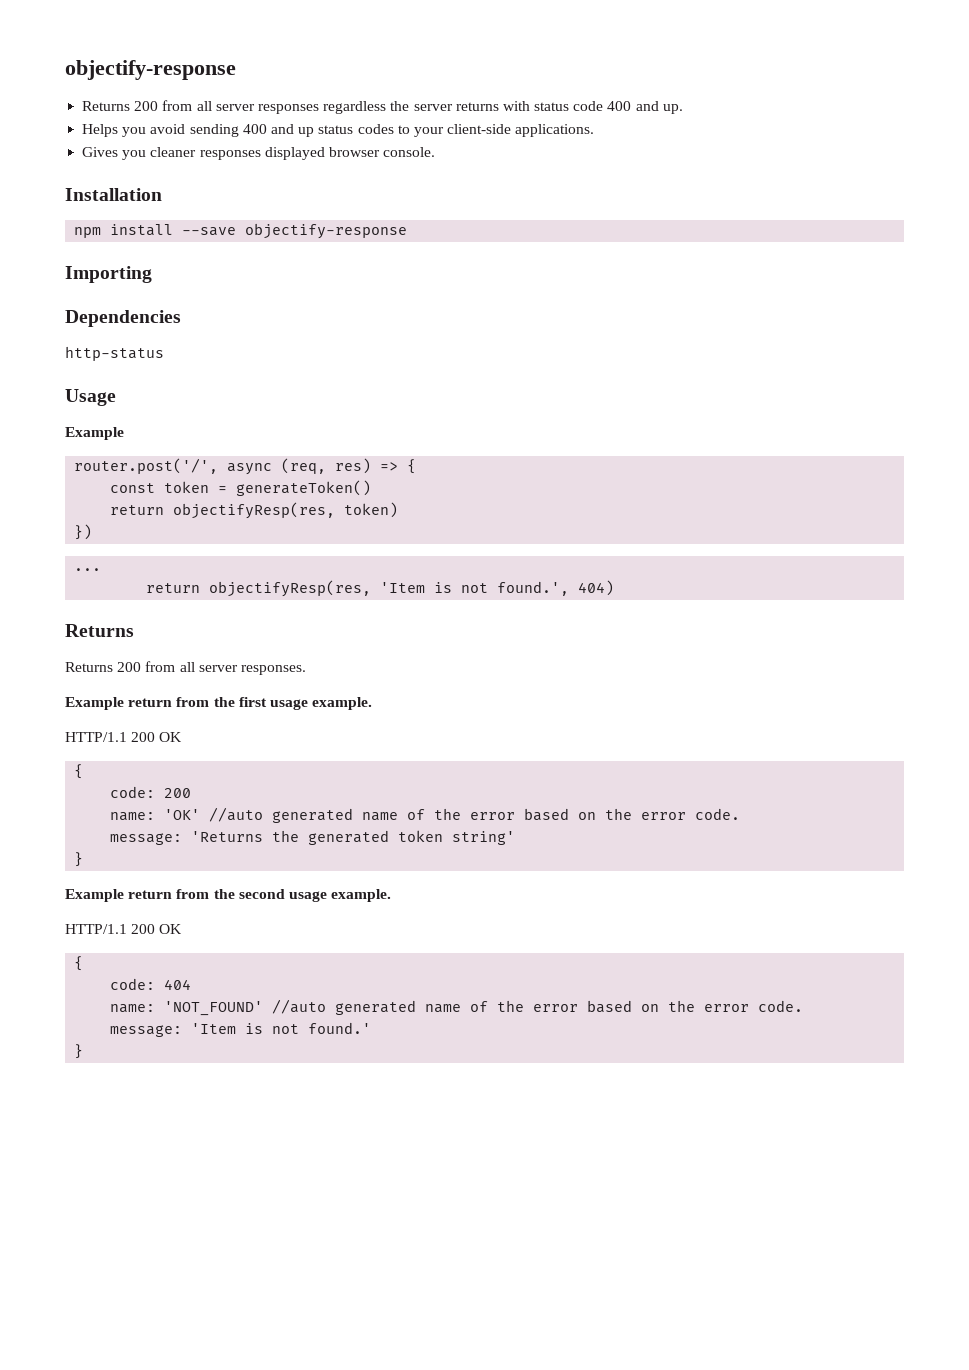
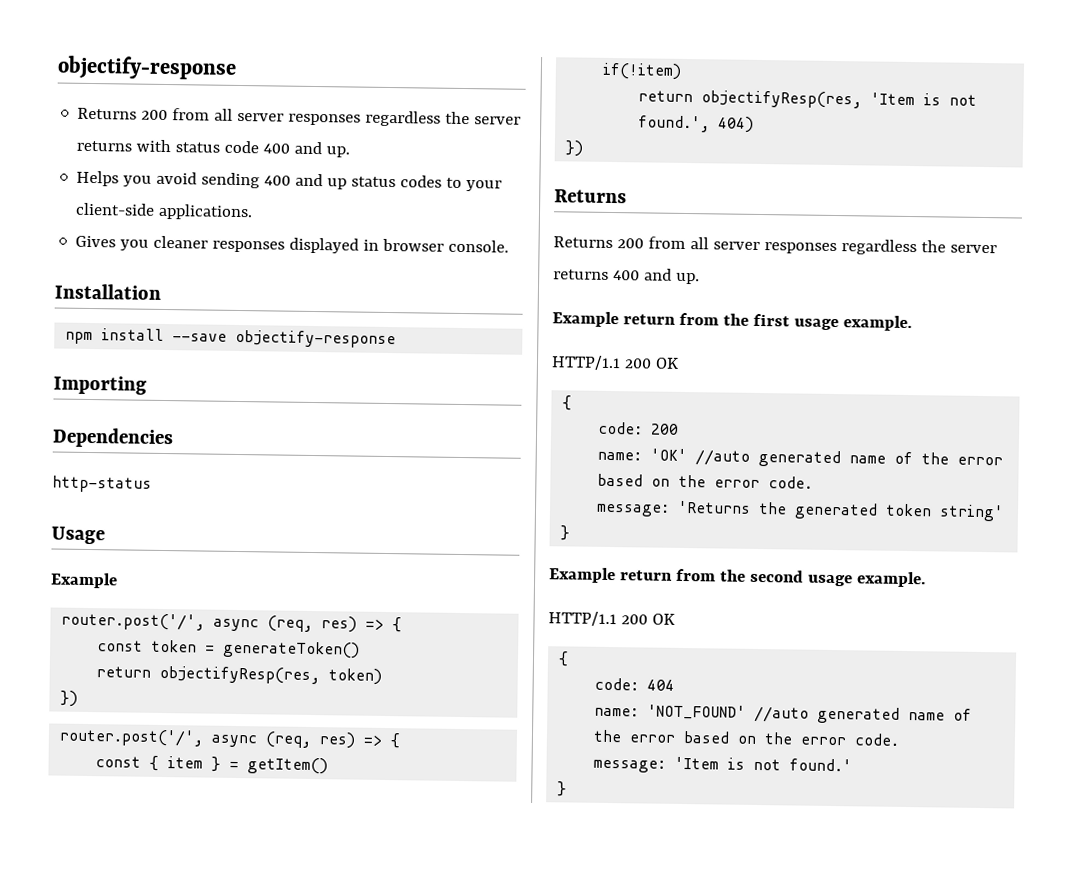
- Gives you cleaner responses displayed browser console.
+ Gives you cleaner responses displayed in browser console.
  return objectifyResp(res, token)
  })
- ...
+ router.post('/', async (req, res) => {
+ const { item } = getItem()
+ if(!item)
  return objectifyResp(res, 'Item is not found.', 404)
+ })
- Returns 200 from all server responses.
+ Returns 200 from all server responses regardless the server returns 400 and up.

